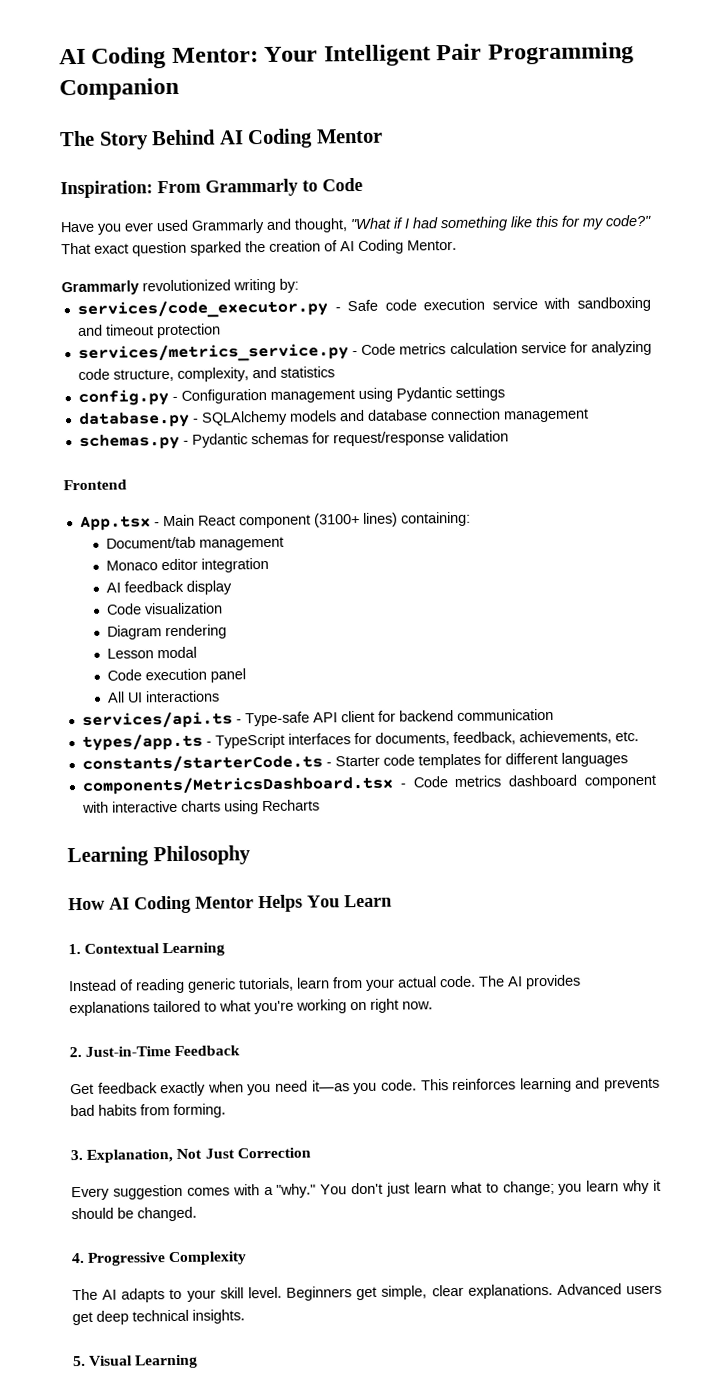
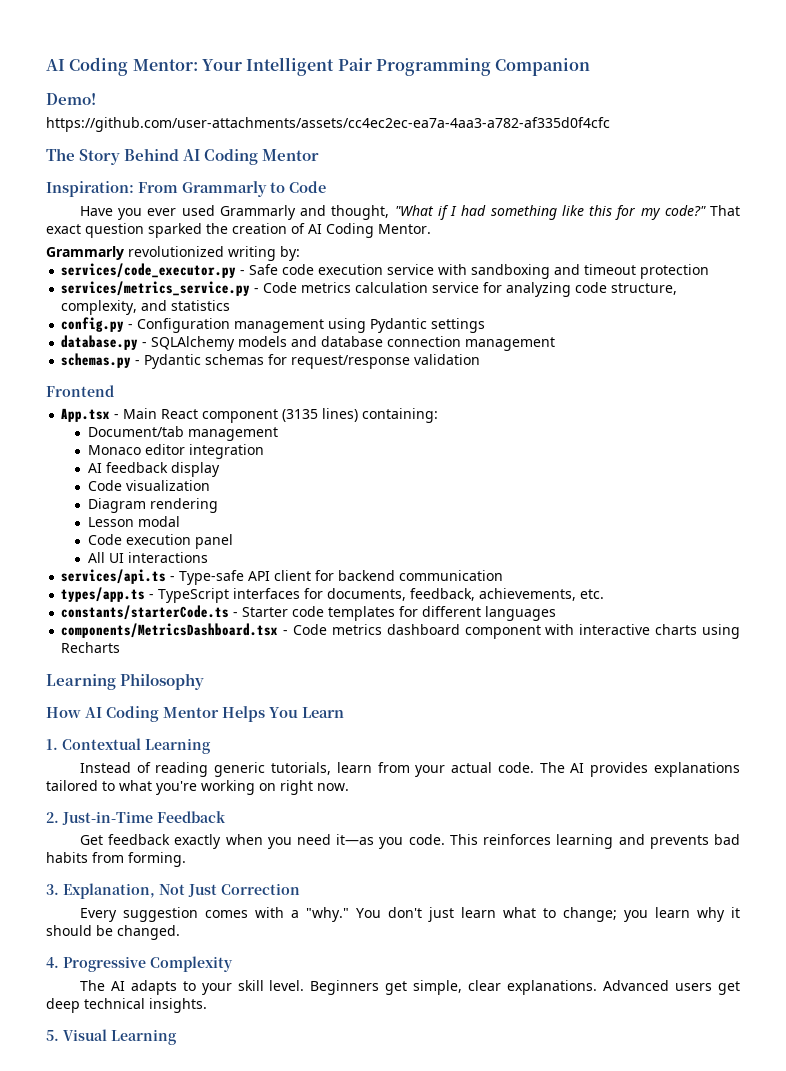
+ Demo!
+ https://github.com/user-attachments/assets/cc4ec2ec-ea7a-4aa3-a782-af335d0f4cfc
- App.tsx - Main React component (3100+ lines) containing:
+ App.tsx - Main React component (3135 lines) containing:

